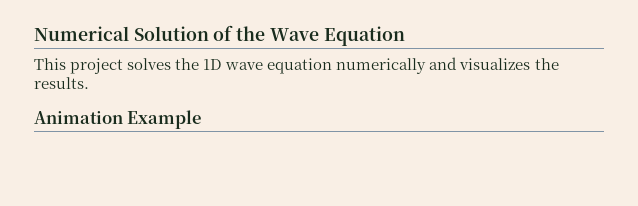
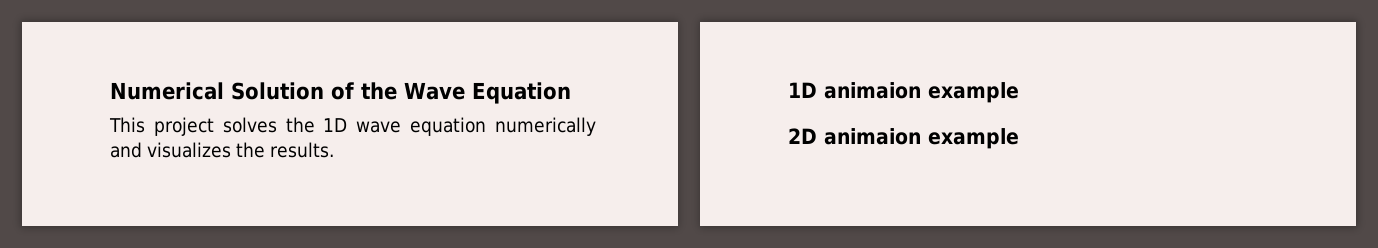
- Animation Example
+ 1D animaion example
+ 2D animaion example

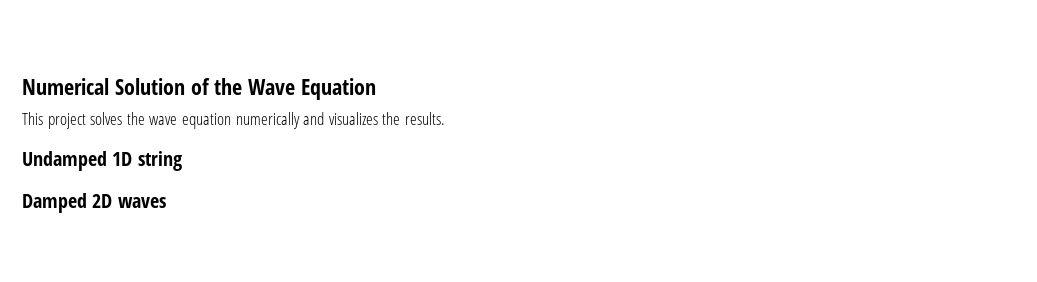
- This project solves the 1D wave equation numerically and visualizes the results.
+ This project solves the wave equation numerically and visualizes the results.
- 1D animaion example
- 2D animaion example
+ Undamped 1D string
+ Damped 2D waves

